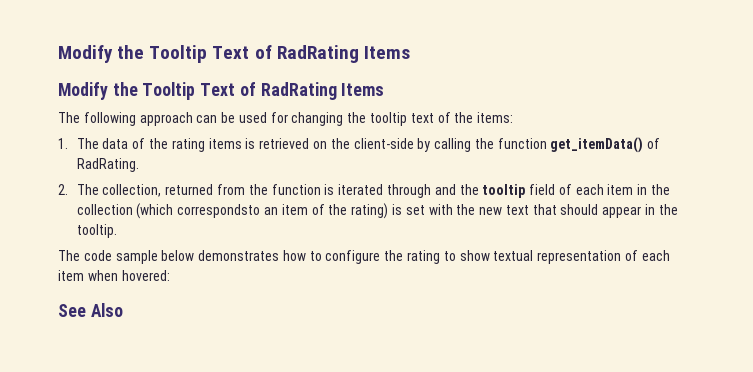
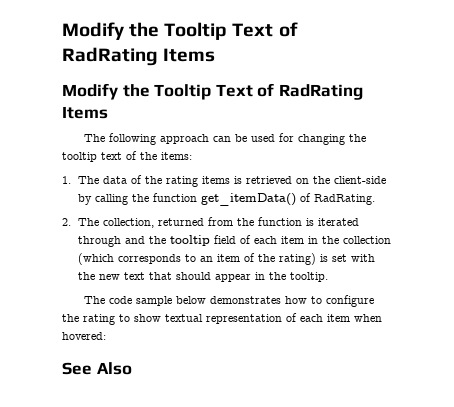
- 2. The collection, returned from the function is iterated through and the tooltip field of each item in the collection (which correspondsto an item of the rating) is set with the new text that should appear in the tooltip.
+ 2. The collection, returned from the function is iterated through and the tooltip field of each item in the collection (which corresponds to an item of the rating) is set with the new text that should appear in the tooltip.

